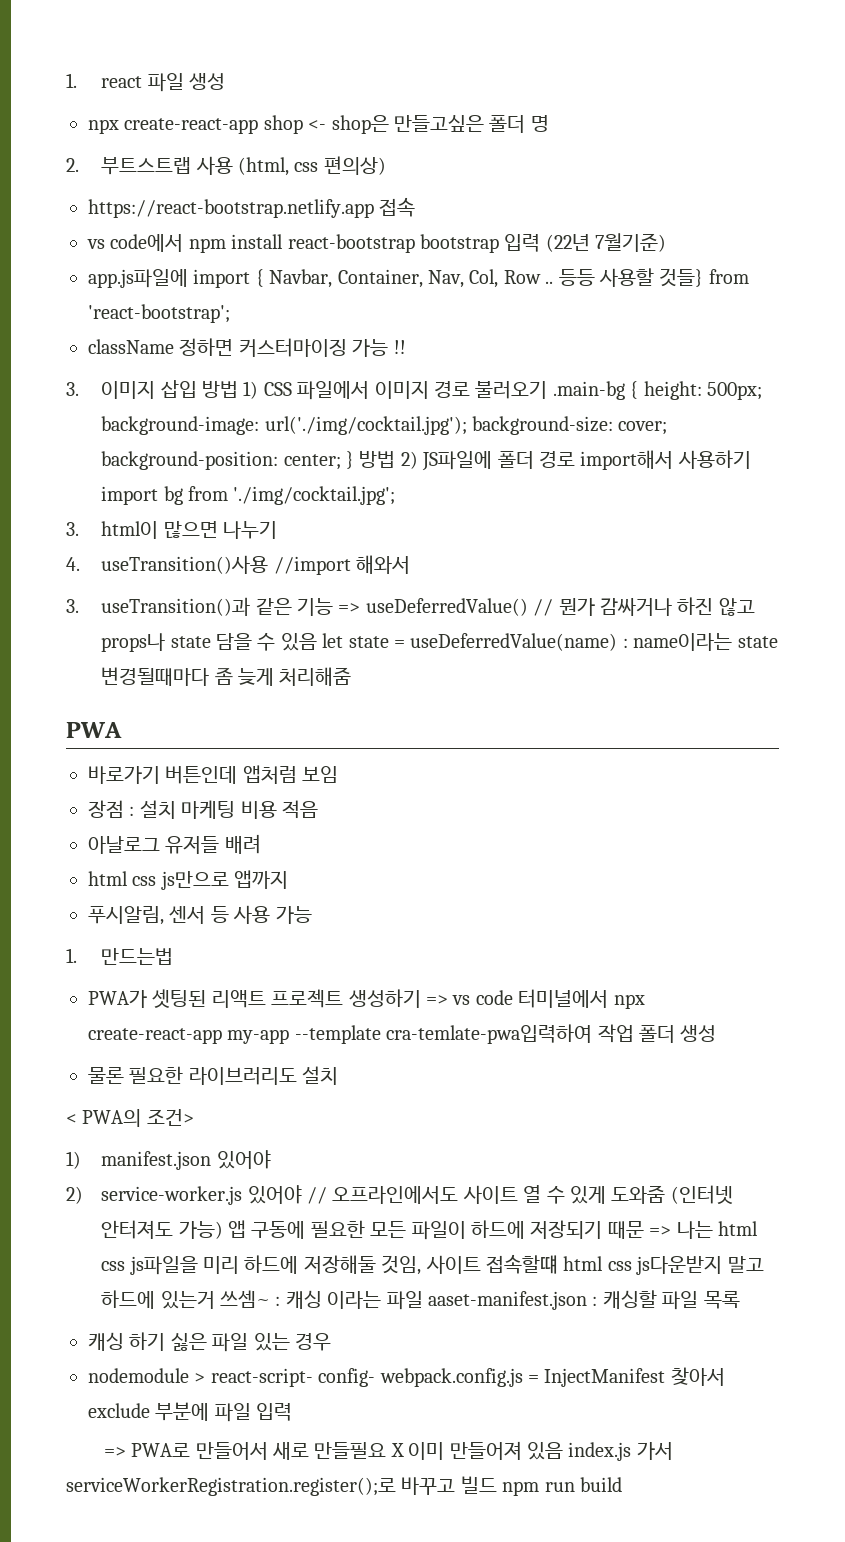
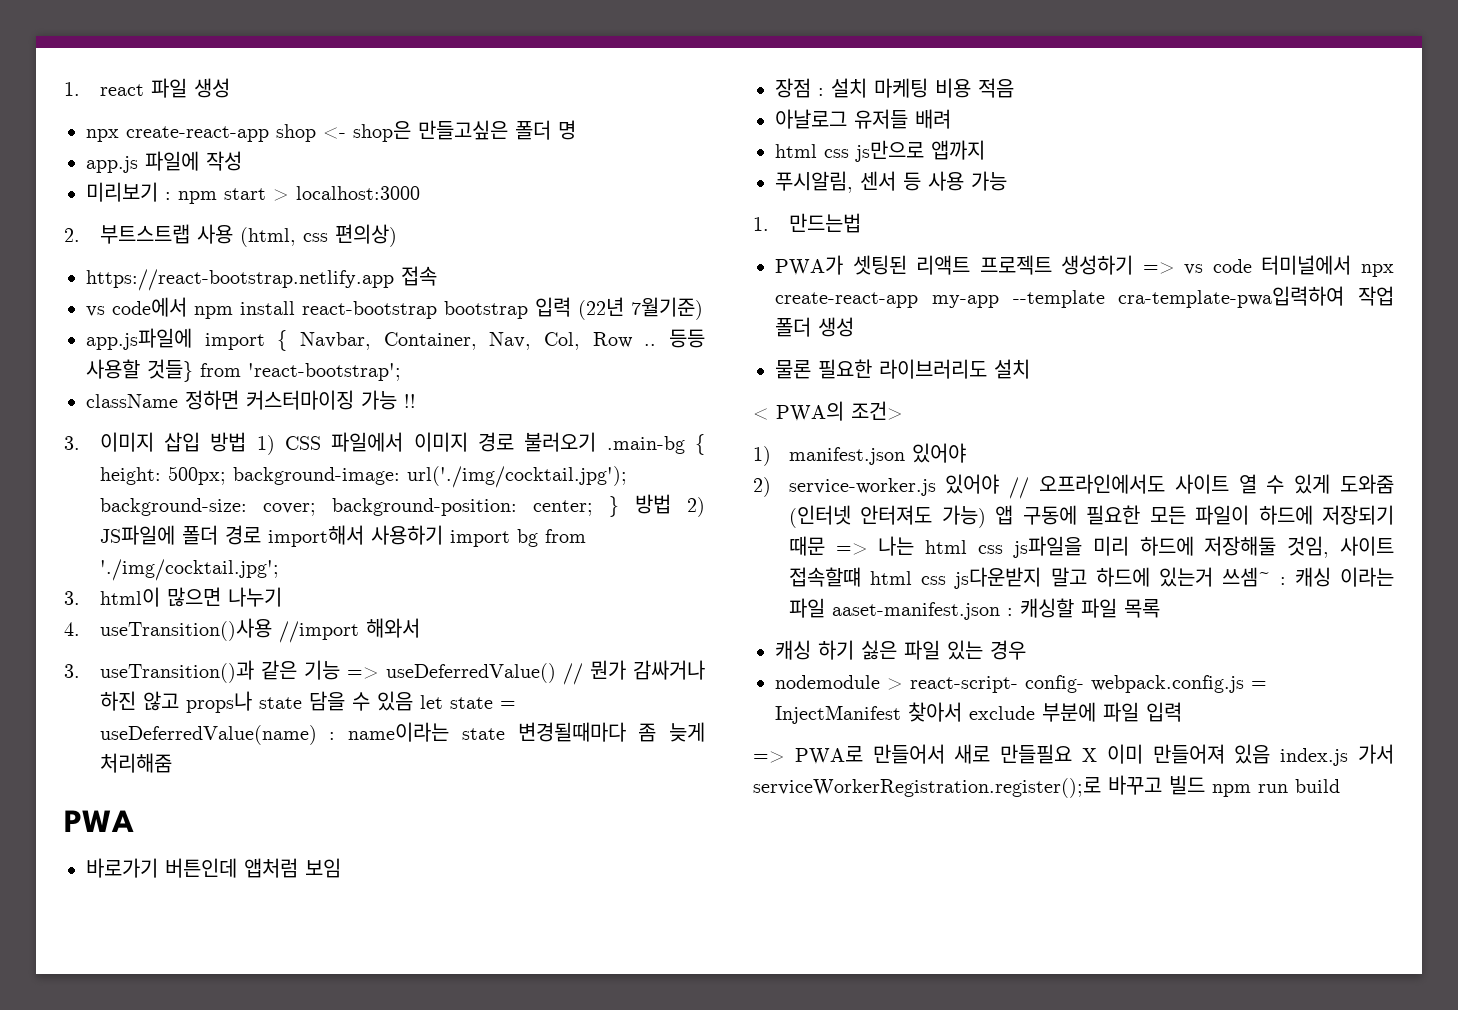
+ app.js 파일에 작성
+ 미리보기 : npm start > localhost:3000
- PWA가 셋팅된 리액트 프로젝트 생성하기 => vs code 터미널에서 npx create-react-app my-app --template cra-temlate-pwa입력하여 작업 폴더 생성
+ PWA가 셋팅된 리액트 프로젝트 생성하기 => vs code 터미널에서 npx create-react-app my-app --template cra-template-pwa입력하여 작업 폴더 생성

